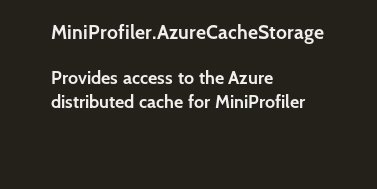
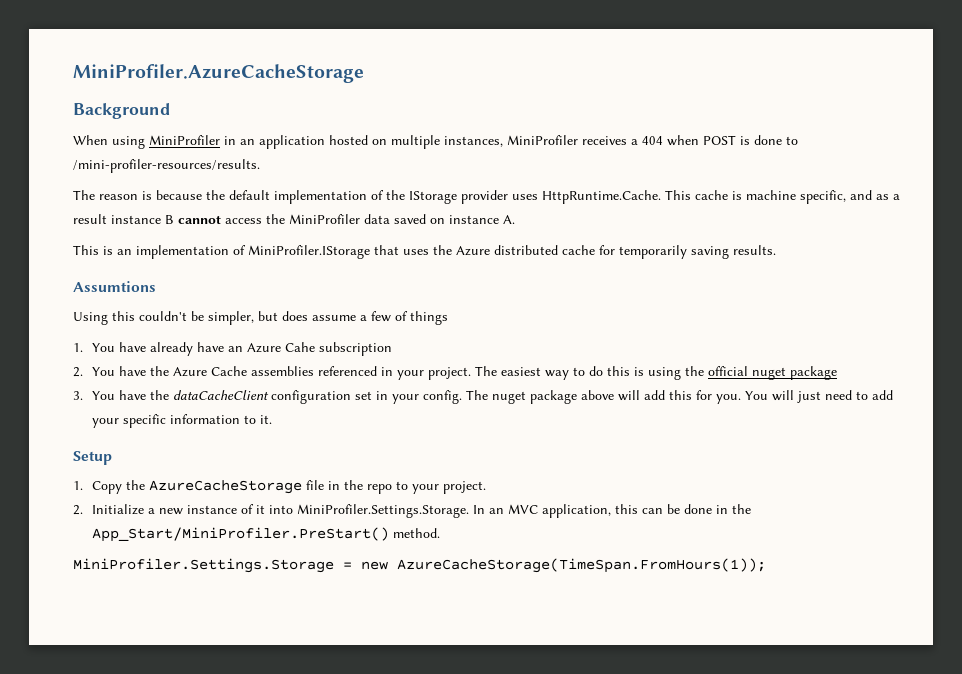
- Provides access to the Azure distributed cache for MiniProfiler
+ Background
+ When using MiniProfiler in an application hosted on multiple instances, MiniProfiler receives a 404 when POST is done to /mini-profiler-resources/results.
+ The reason is because the default implementation of the IStorage provider uses HttpRuntime.Cache. This cache is machine specific, and as a result instance B cannot access the MiniProfiler data saved on instance A.
+ This is an implementation of MiniProfiler.IStorage that uses the Azure distributed cache for temporarily saving results.
+ Assumtions
+ Using this couldn't be simpler, but does assume a few of things
+ 1. You have already have an Azure Cahe subscription
+ 2. You have the Azure Cache assemblies referenced in your project. The easiest way to do this is using the official nuget package
+ 3. You have the dataCacheClient configuration set in your config. The nuget package above will add this for you. You will just need to add your specific information to it.
+ Setup
+ 1. Copy the AzureCacheStorage file in the repo to your project.
+ 2. Initialize a new instance of it into MiniProfiler.Settings.Storage. In an MVC application, this can be done in the App_Start/MiniProfiler.PreStart() method.
+ MiniProfiler.Settings.Storage = new AzureCacheStorage(TimeSpan.FromHours(1));

